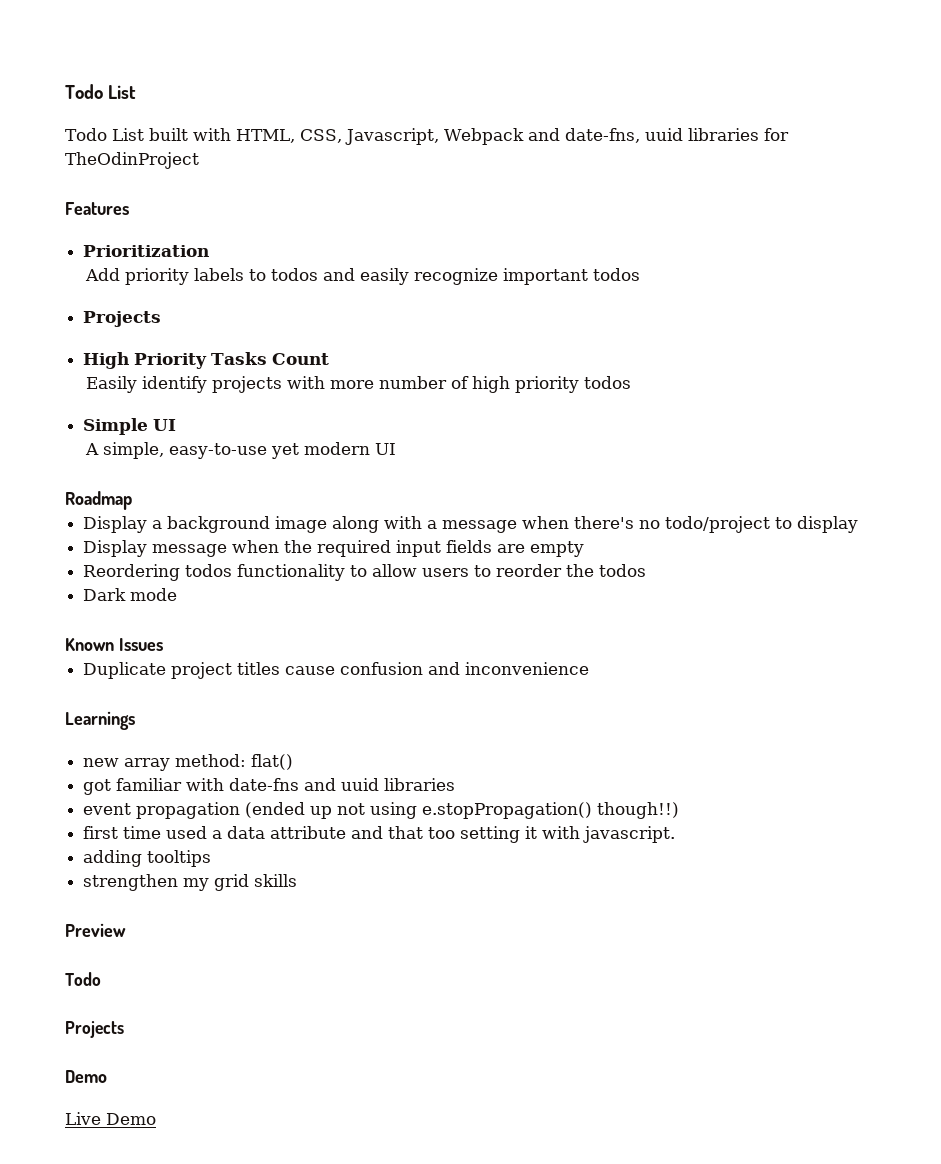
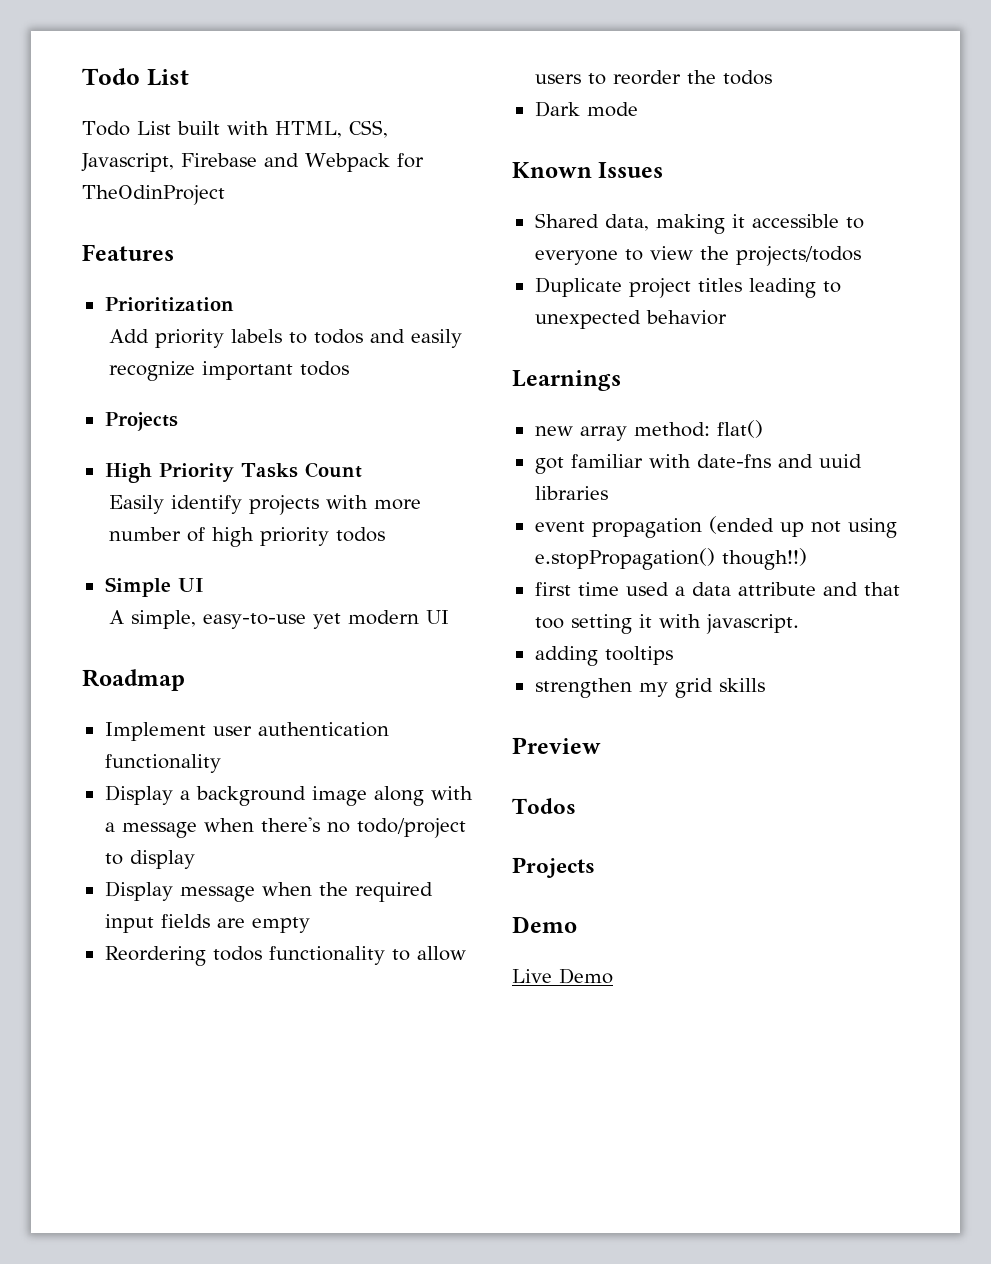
- Todo List built with HTML, CSS, Javascript, Webpack and date-fns, uuid libraries for TheOdinProject
+ Todo List built with HTML, CSS, Javascript, Firebase and Webpack for TheOdinProject
+ Implement user authentication functionality
+ Shared data, making it accessible to everyone to view the projects/todos
- Duplicate project titles cause confusion and inconvenience
+ Duplicate project titles leading to unexpected behavior
  Preview
- Todo
+ Todos

